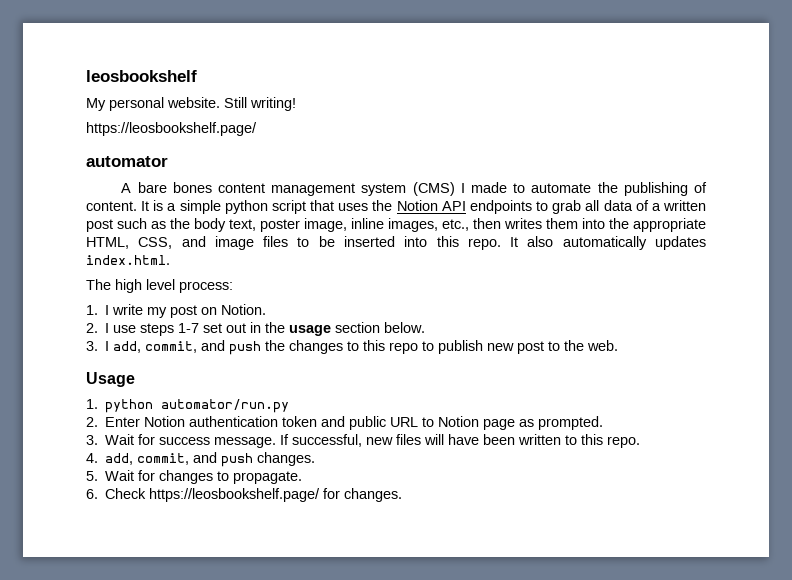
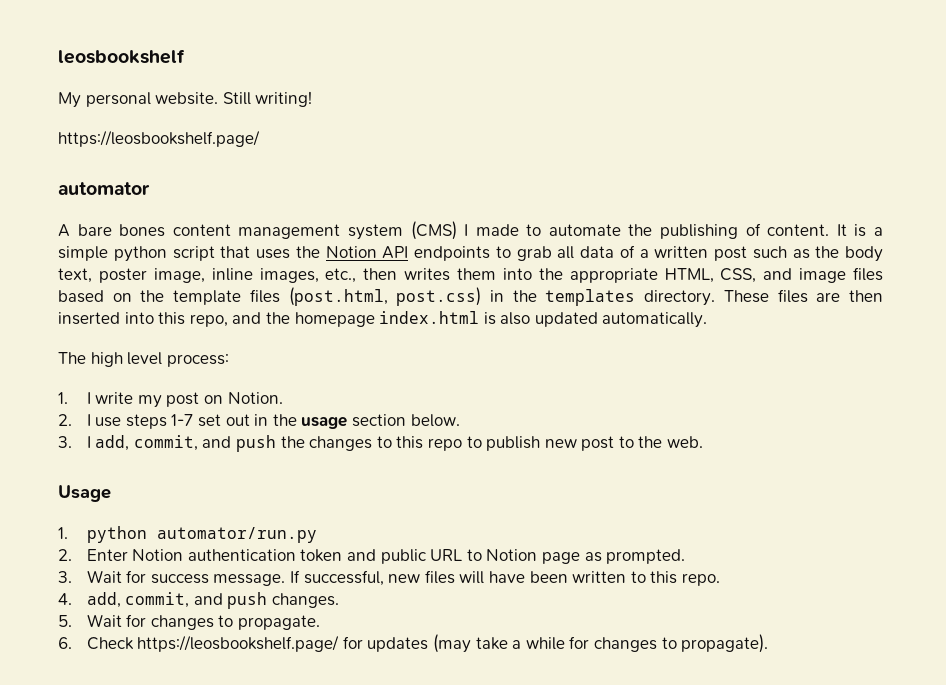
- It is a simple python script that uses the Notion API endpoints to grab all data of a written post such as the body text, poster image, inline images, etc., then writes them into the appropriate HTML, CSS, and image files to be inserted into this repo. It also automatically updates index.html.
+ It is a simple python script that uses the Notion API endpoints to grab all data of a written post such as the body text, poster image, inline images, etc., then writes them into the appropriate HTML, CSS, and image files based on the template files (post.html, post.css) in the templates directory. These files are then inserted into this repo, and the homepage index.html is also updated automatically.
- 6. Check https://leosbookshelf.page/ for changes.
+ 6. Check https://leosbookshelf.page/ for updates (may take a while for changes to propagate).

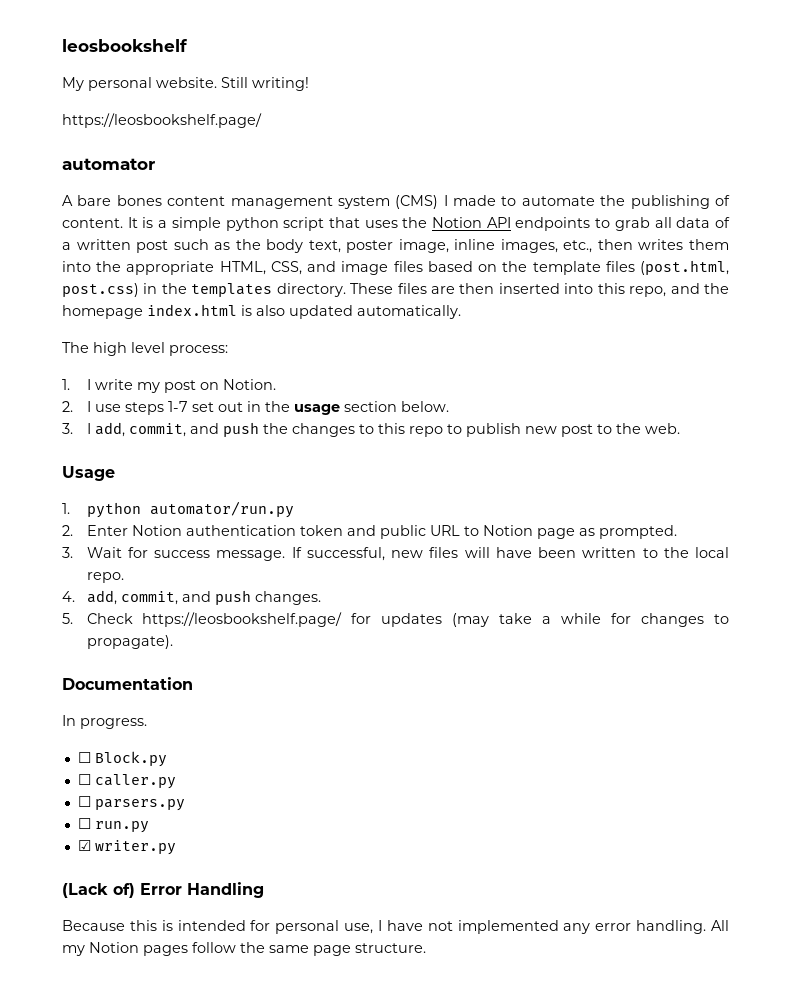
- If successful, new files will have been written to this repo.
+ If successful, new files will have been written to the local repo.
- 5. Wait for changes to propagate.
- 6. Check https://leosbookshelf.page/ for updates (may take a while for changes to propagate).
+ 5. Check https://leosbookshelf.page/ for updates (may take a while for changes to propagate).
+ Documentation
+ In progress.
+ ☐ Block.py
+ ☐ caller.py
+ ☐ parsers.py
+ ☐ run.py
+ ☑ writer.py
+ (Lack of) Error Handling
+ Because this is intended for personal use, I have not implemented any error handling. All my Notion pages follow the same page structure.

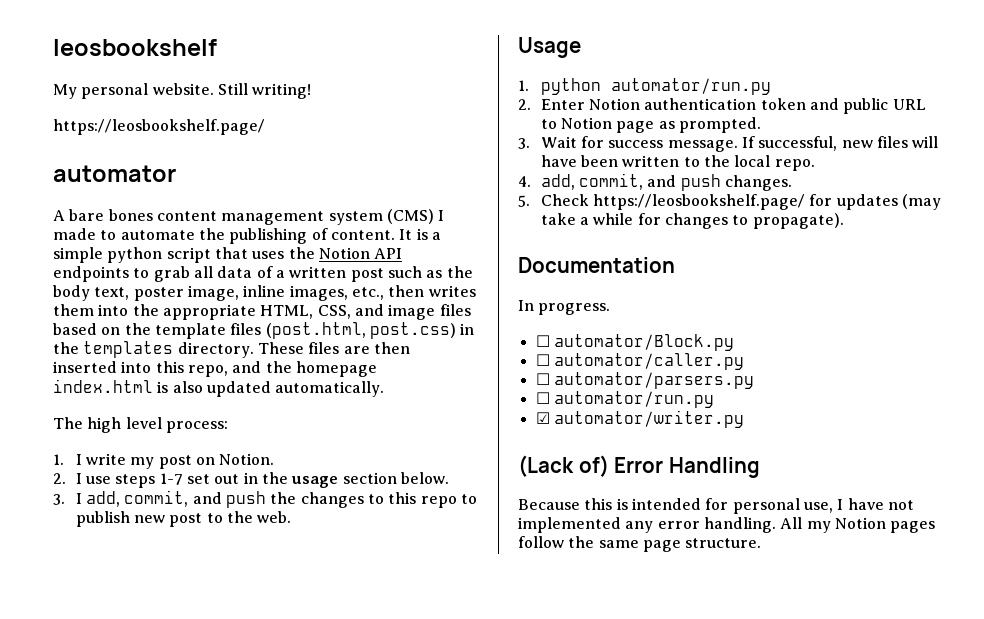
- ☐ Block.py
- ☐ caller.py
- ☐ parsers.py
- ☐ run.py
+ ☐ automator/Block.py
+ ☐ automator/caller.py
+ ☐ automator/parsers.py
+ ☐ automator/run.py
- ☑ writer.py
+ ☑ automator/writer.py

